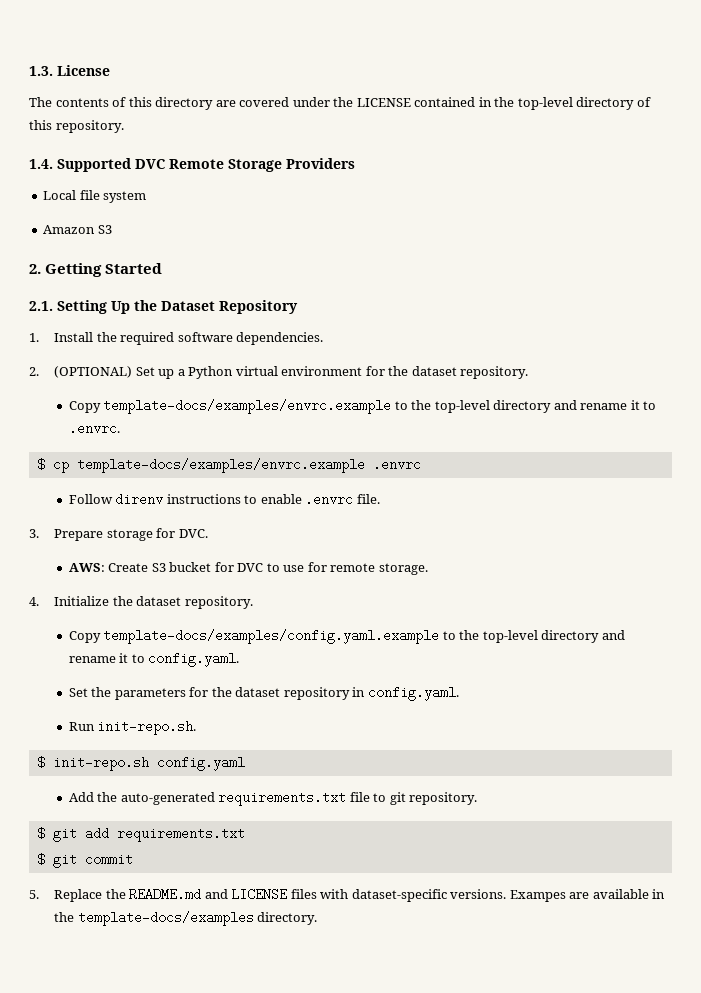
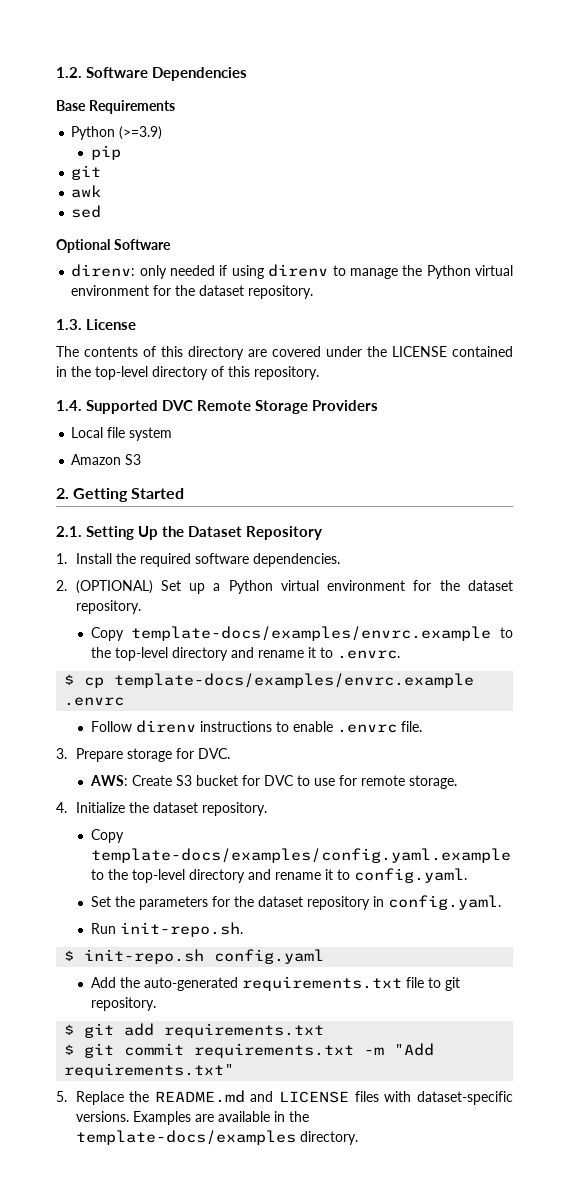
+ 1.2. Software Dependencies
+ Base Requirements
+ Python (>=3.9)
+ pip
+ git
+ awk
+ sed
+ Optional Software
+ direnv: only needed if using direnv to manage the Python virtual environment for the dataset repository.
- $ git commit
+ $ git commit requirements.txt -m "Add requirements.txt"
- Exampes are available in the template-docs/examples directory.
+ Examples are available in the template-docs/examples directory.

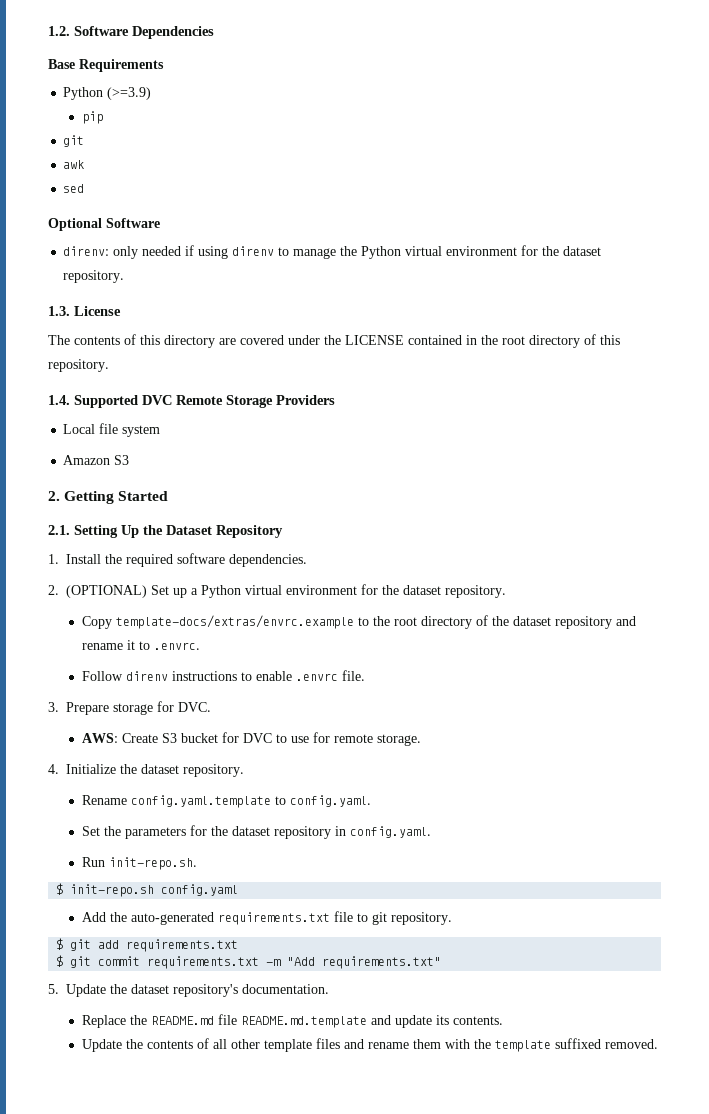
- The contents of this directory are covered under the LICENSE contained in the top-level directory of this repository.
+ The contents of this directory are covered under the LICENSE contained in the root directory of this repository.
- Copy template-docs/examples/envrc.example to the top-level directory and rename it to .envrc.
+ Copy template-docs/extras/envrc.example to the root directory of the dataset repository and rename it to .envrc.
- $ cp template-docs/examples/envrc.example .envrc
- Copy template-docs/examples/config.yaml.example to the top-level directory and rename it to config.yaml.
+ Rename config.yaml.template to config.yaml.
- 5. Replace the README.md and LICENSE files with dataset-specific versions. Examples are available in the template-docs/examples directory.
+ 5. Update the dataset repository's documentation.
+ Replace the README.md file README.md.template and update its contents.
+ Update the contents of all other template files and rename them with the template suffixed removed.

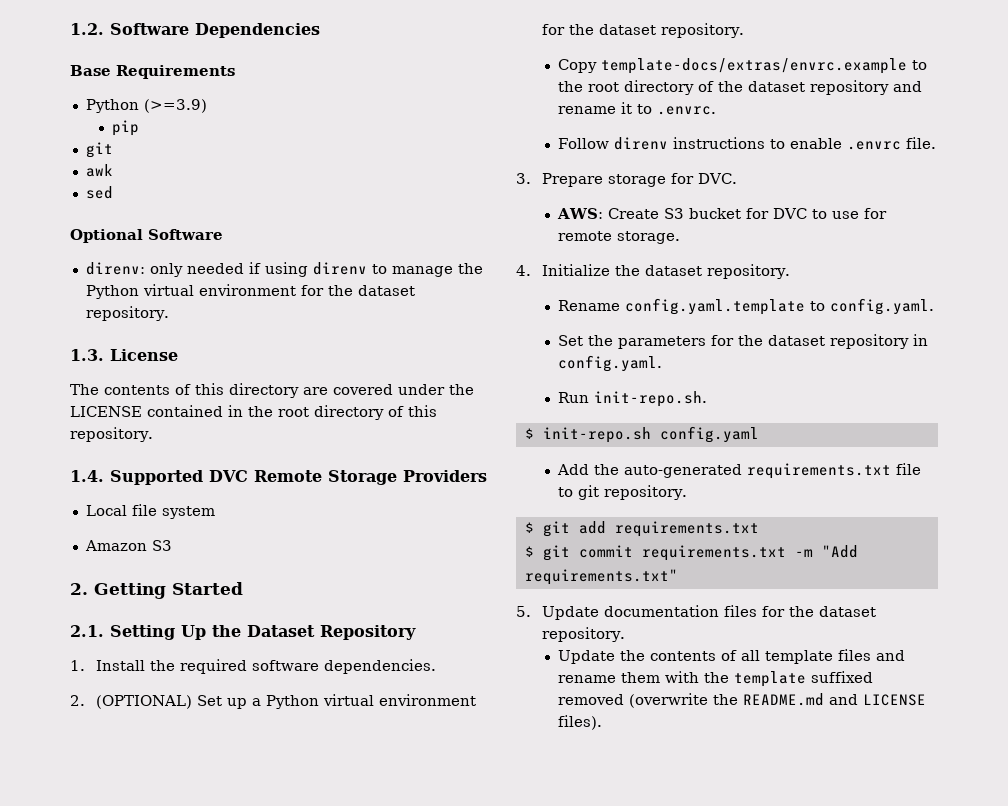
- 5. Update the dataset repository's documentation.
- Replace the README.md file README.md.template and update its contents.
+ 5. Update documentation files for the dataset repository.
- Update the contents of all other template files and rename them with the template suffixed removed.
+ Update the contents of all template files and rename them with the template suffixed removed (overwrite the README.md and LICENSE files).

